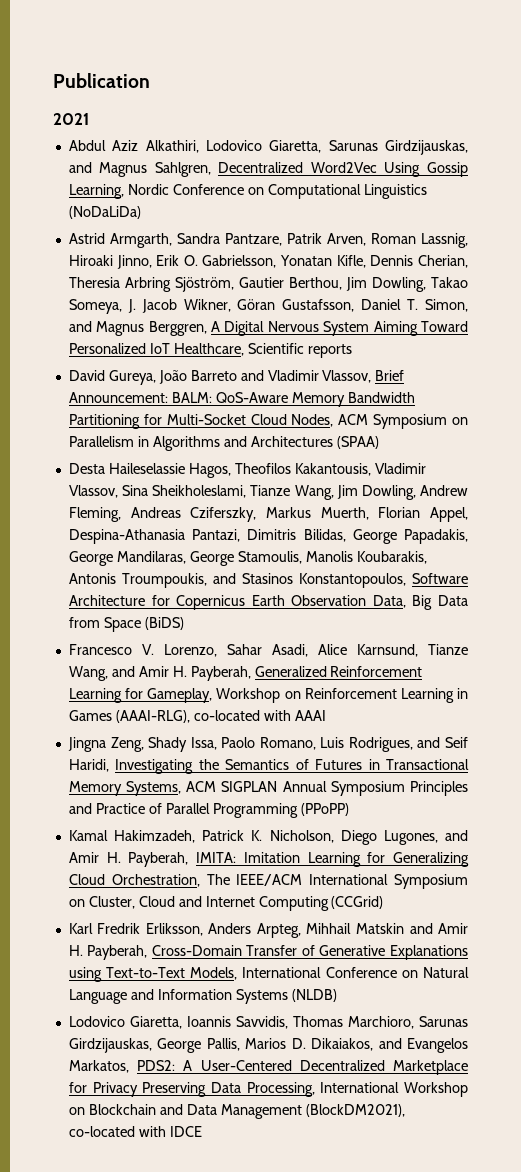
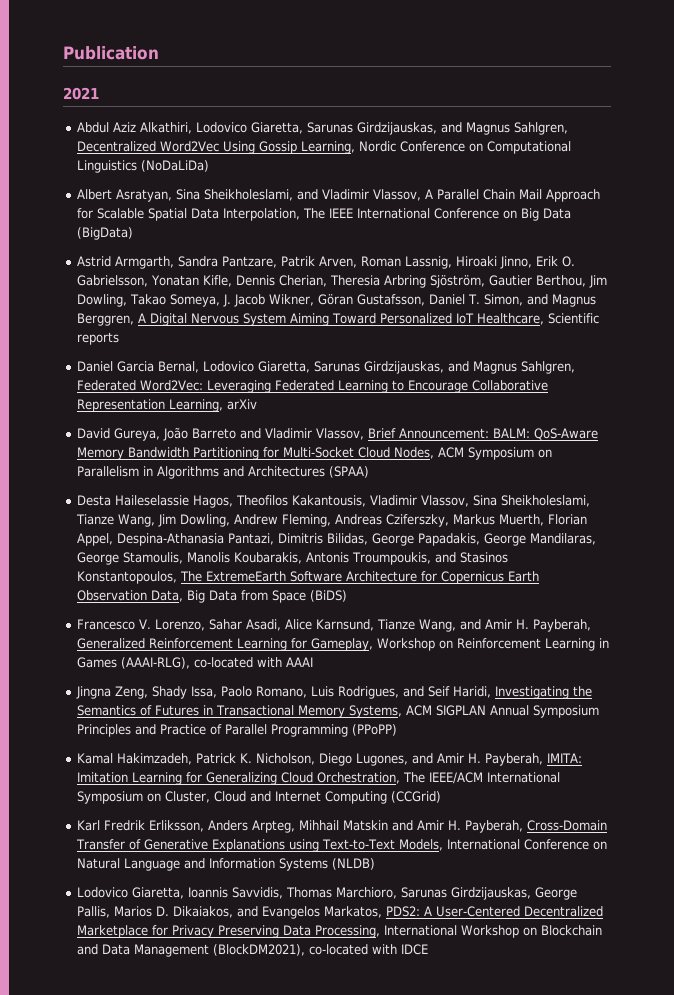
+ Albert Asratyan, Sina Sheikholeslami, and Vladimir Vlassov, A Parallel Chain Mail Approach for Scalable Spatial Data Interpolation, The IEEE International Conference on Big Data (BigData)
+ Daniel Garcia Bernal, Lodovico Giaretta, Sarunas Girdzijauskas, and Magnus Sahlgren, Federated Word2Vec: Leveraging Federated Learning to Encourage Collaborative Representation Learning, arXiv
- Desta Haileselassie Hagos, Theofilos Kakantousis, Vladimir Vlassov, Sina Sheikholeslami, Tianze Wang, Jim Dowling, Andrew Fleming, Andreas Cziferszky, Markus Muerth, Florian Appel, Despina-Athanasia Pantazi, Dimitris Bilidas, George Papadakis, George Mandilaras, George Stamoulis, Manolis Koubarakis, Antonis Troumpoukis, and Stasinos Konstantopoulos, Software Architecture for Copernicus Earth Observation Data, Big Data from Space (BiDS)
+ Desta Haileselassie Hagos, Theofilos Kakantousis, Vladimir Vlassov, Sina Sheikholeslami, Tianze Wang, Jim Dowling, Andrew Fleming, Andreas Cziferszky, Markus Muerth, Florian Appel, Despina-Athanasia Pantazi, Dimitris Bilidas, George Papadakis, George Mandilaras, George Stamoulis, Manolis Koubarakis, Antonis Troumpoukis, and Stasinos Konstantopoulos, The ExtremeEarth Software Architecture for Copernicus Earth Observation Data, Big Data from Space (BiDS)

